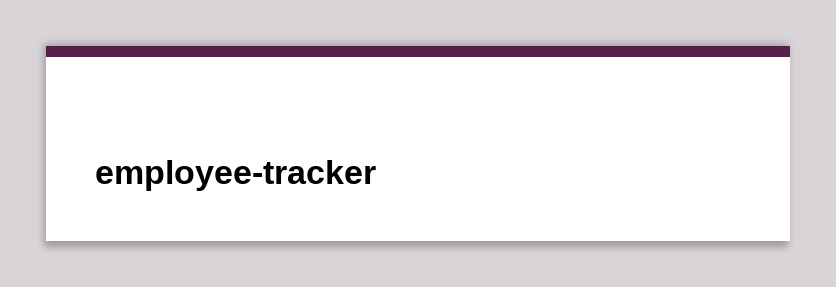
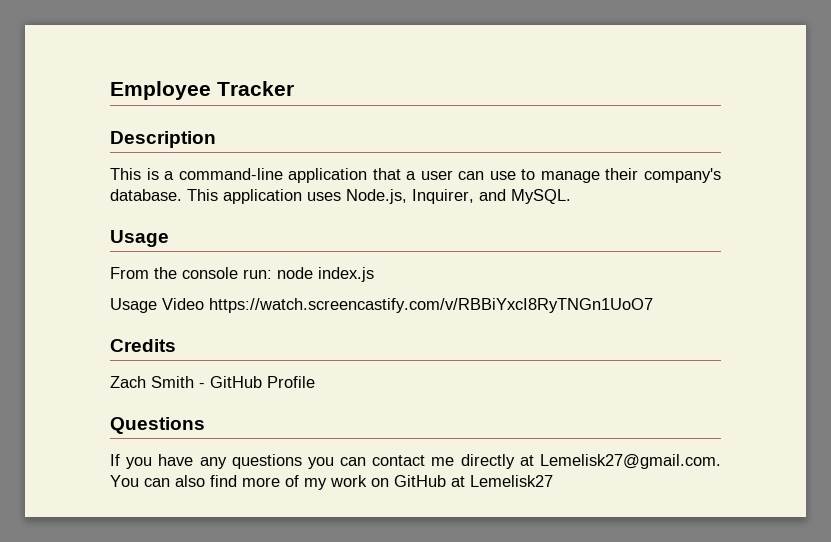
- employee-tracker
+ Employee Tracker
+ Description
+ This is a command-line application that a user can use to manage their company's database. This application uses Node.js, Inquirer, and MySQL.
+ Usage
+ From the console run: node index.js
+ Usage Video https://watch.screencastify.com/v/RBBiYxcI8RyTNGn1UoO7
+ Credits
+ Zach Smith - GitHub Profile
+ Questions
+ If you have any questions you can contact me directly at Lemelisk27@gmail.com. You can also find more of my work on GitHub at Lemelisk27

